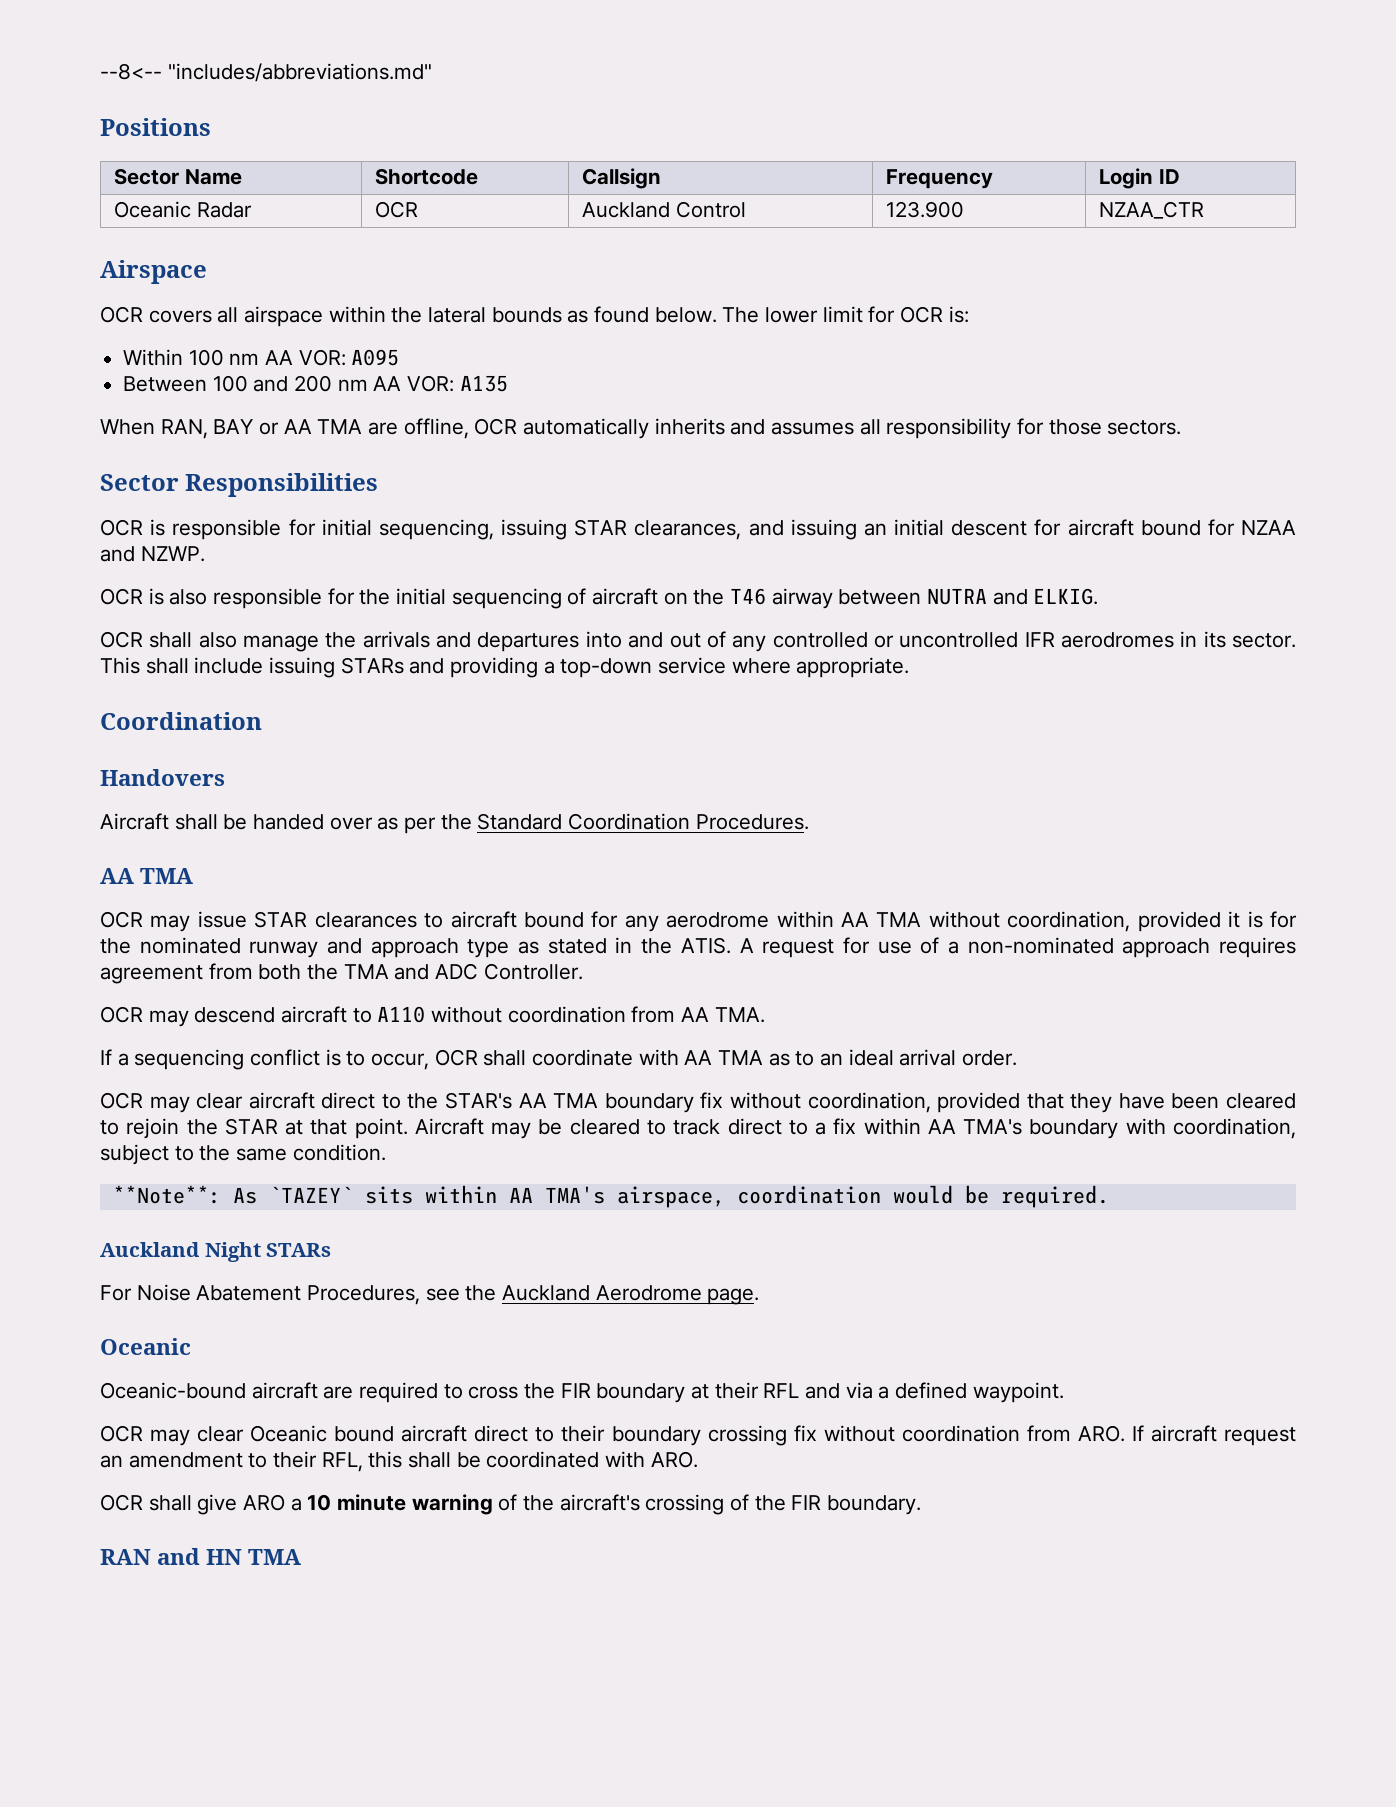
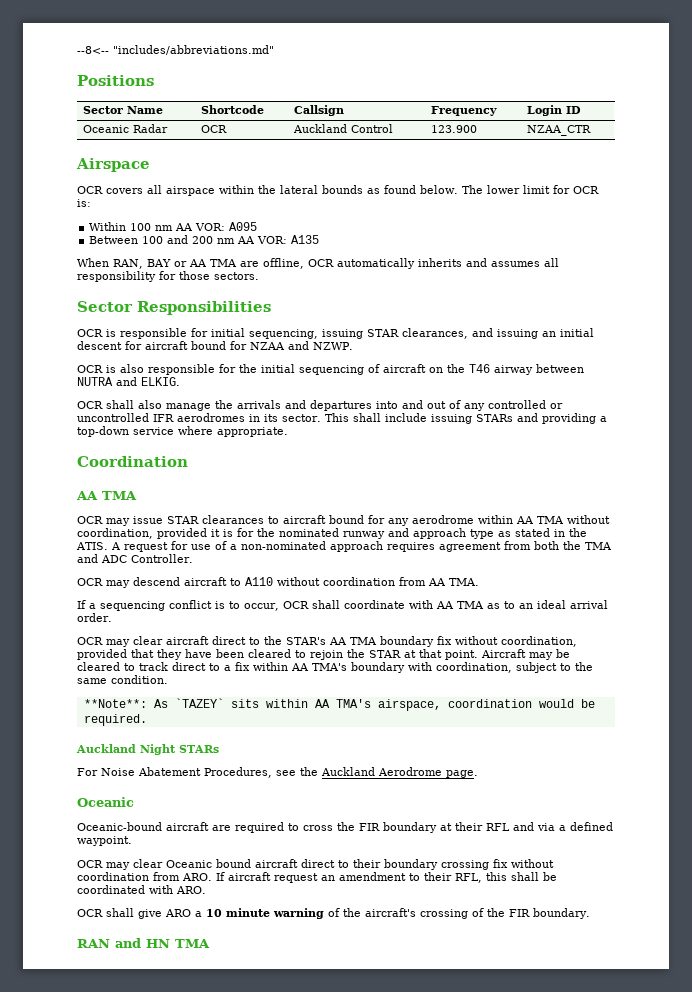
- Handovers
- Aircraft shall be handed over as per the Standard Coordination Procedures.

